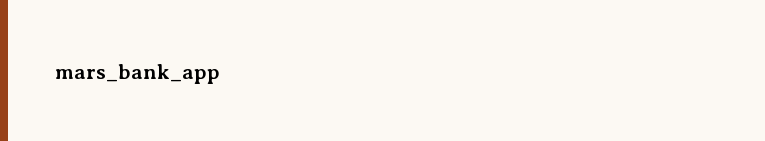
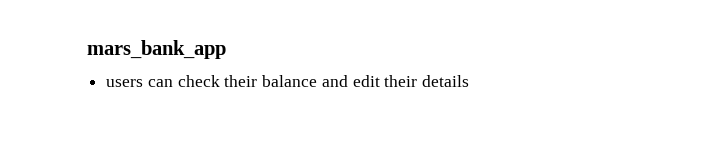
+ users can check their balance and edit their details

